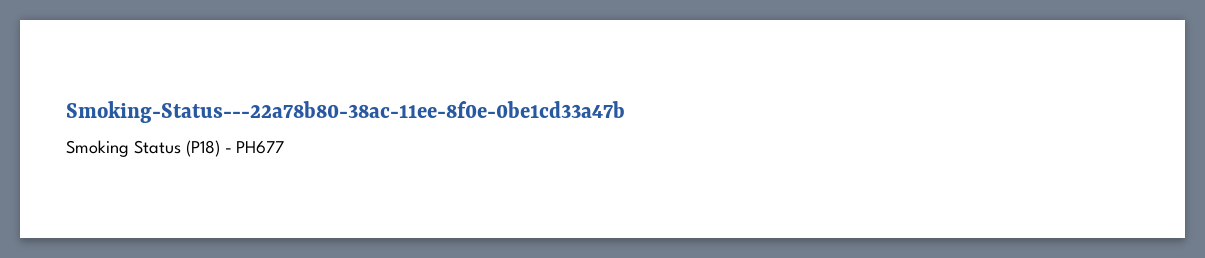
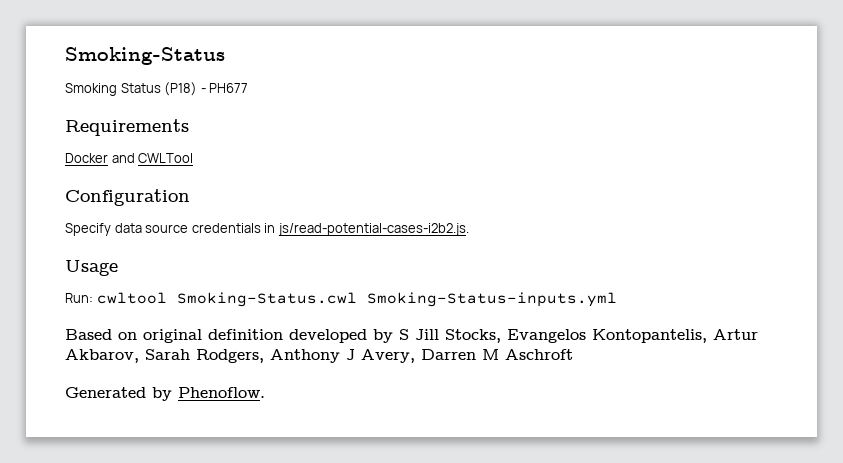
- Smoking-Status---22a78b80-38ac-11ee-8f0e-0be1cd33a47b
+ Smoking-Status
+ Requirements
+ Docker and CWLTool
+ Configuration
+ Specify data source credentials in js/read-potential-cases-i2b2.js.
+ Usage
+ Run: cwltool Smoking-Status.cwl Smoking-Status-inputs.yml
+ Based on original definition developed by S Jill Stocks, Evangelos Kontopantelis, Artur Akbarov, Sarah Rodgers, Anthony J Avery, Darren M Aschroft
+ Generated by Phenoflow.

